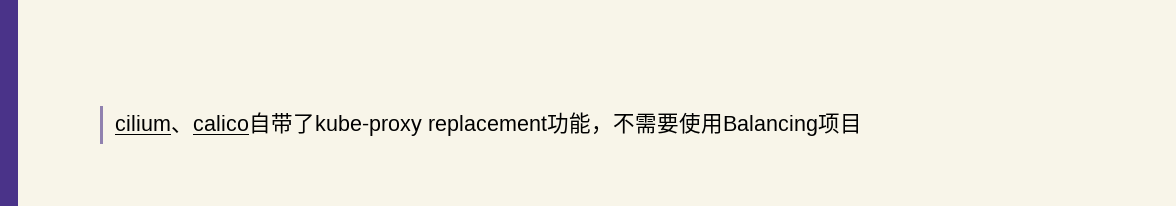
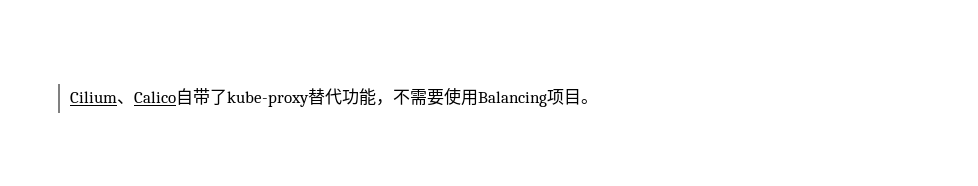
- cilium、calico自带了kube-proxy replacement功能，不需要使用Balancing项目
+ Cilium、Calico自带了kube-proxy替代功能，不需要使用Balancing项目。

